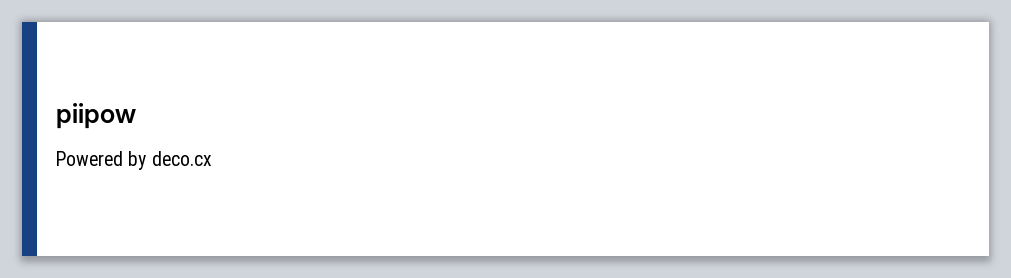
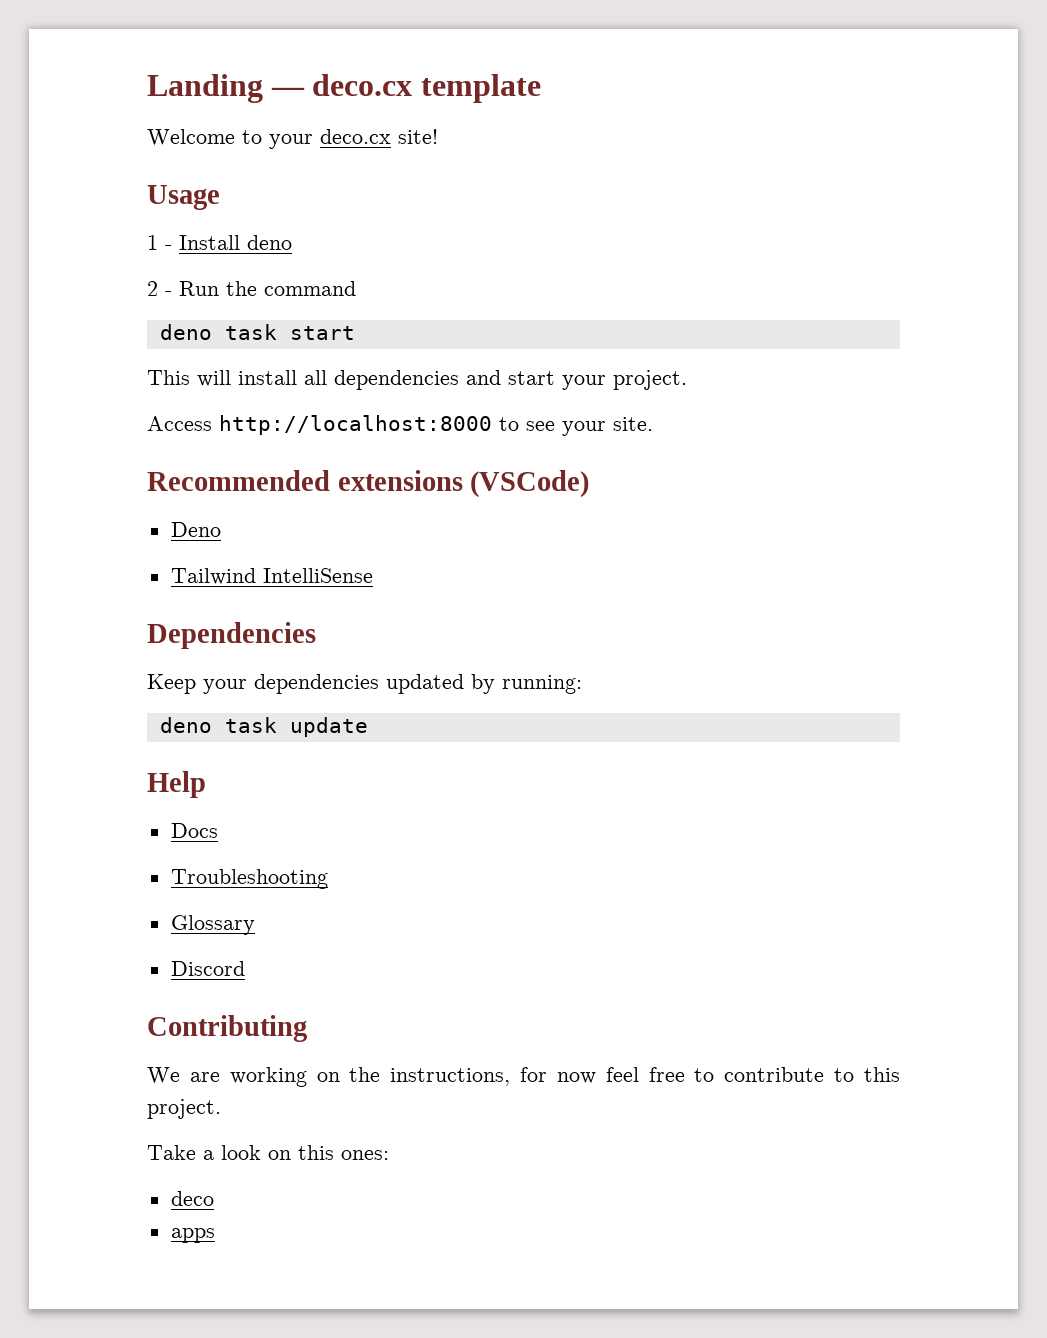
- piipow
- Powered by deco.cx
+ Landing — deco.cx template
+ Welcome to your deco.cx site!
+ Usage
+ 1 - Install deno
+ 2 - Run the command
+ deno task start
+ This will install all dependencies and start your project.
+ Access http://localhost:8000 to see your site.
+ Recommended extensions (VSCode)
+ Deno
+ Tailwind IntelliSense
+ Dependencies
+ Keep your dependencies updated by running:
+ deno task update
+ Help
+ Docs
+ Troubleshooting
+ Glossary
+ Discord
+ Contributing
+ We are working on the instructions, for now feel free to contribute to this project.
+ Take a look on this ones:
+ deco
+ apps

